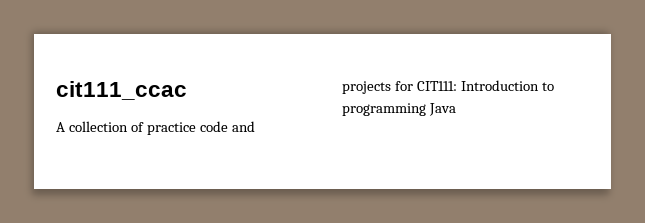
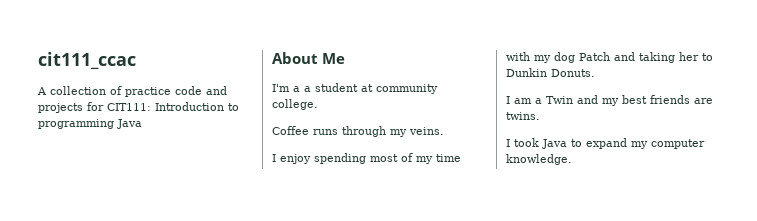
+ About Me
+ I'm a a student at community college.
+ Coffee runs through my veins.
+ I enjoy spending most of my time with my dog Patch and taking her to Dunkin Donuts.
+ I am a Twin and my best friends are twins.
+ I took Java to expand my computer knowledge.

